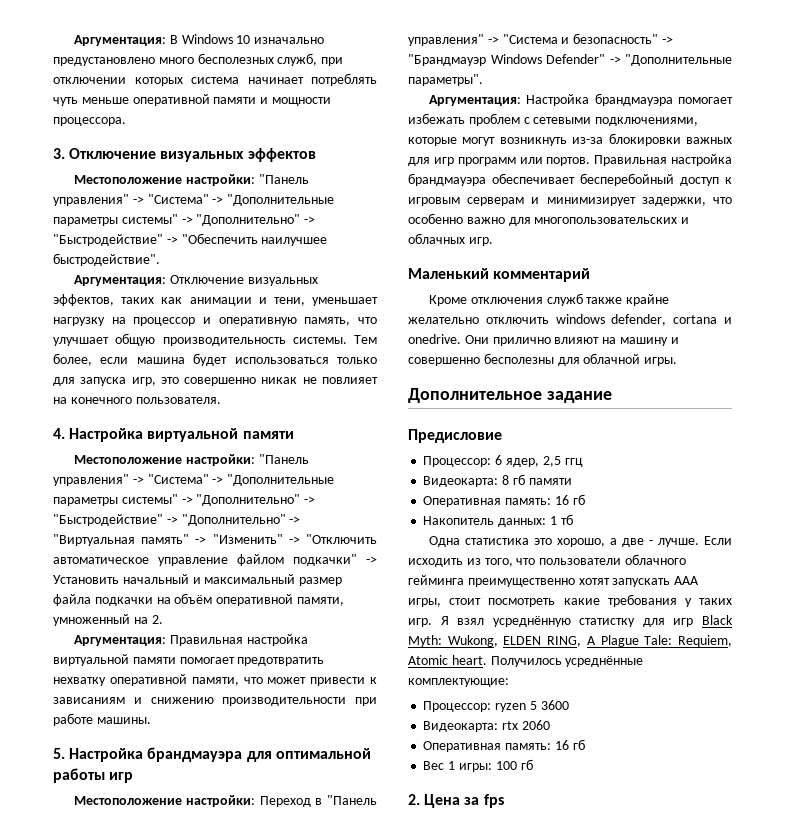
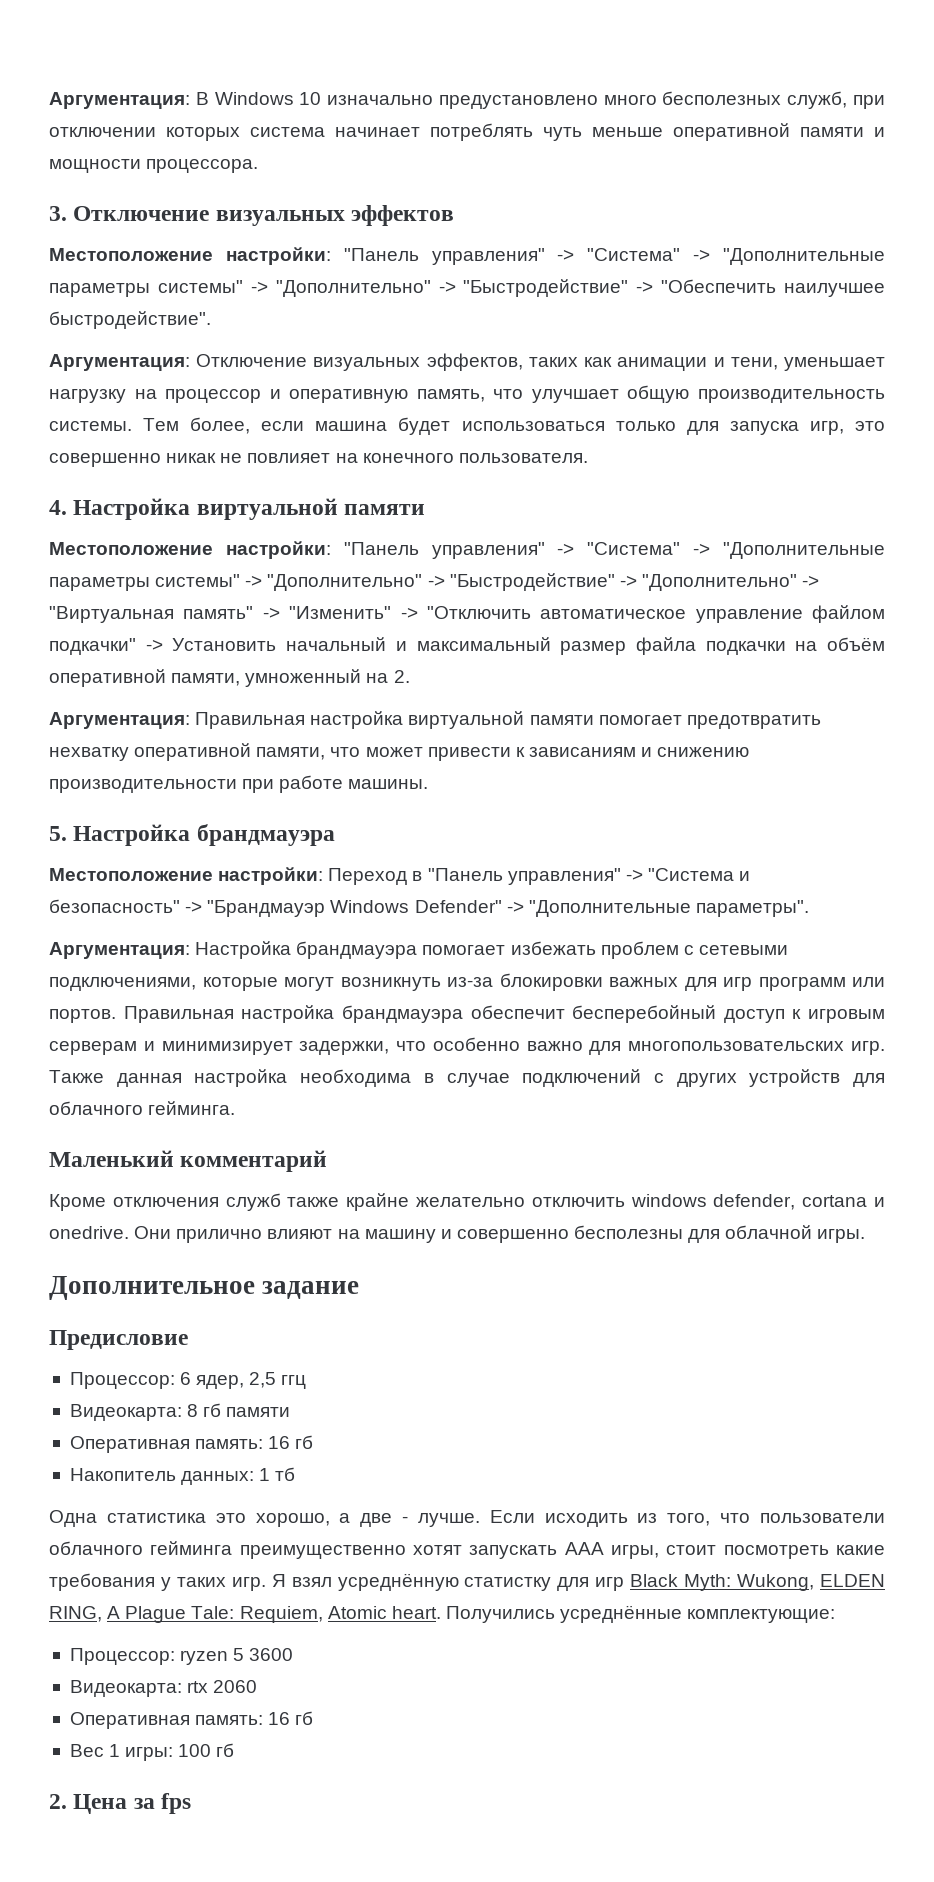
- 5. Настройка брандмауэра для оптимальной работы игр
+ 5. Настройка брандмауэра
- Правильная настройка брандмауэра обеспечивает бесперебойный доступ к игровым серверам и минимизирует задержки, что особенно важно для многопользовательских и облачных игр.
+ Правильная настройка брандмауэра обеспечит бесперебойный доступ к игровым серверам и минимизирует задержки, что особенно важно для многопользовательских игр. Также данная настройка необходима в случае подключений с других устройств для облачного гейминга.
- Получилось усреднённые комплектующие:
+ Получились усреднённые комплектующие:

